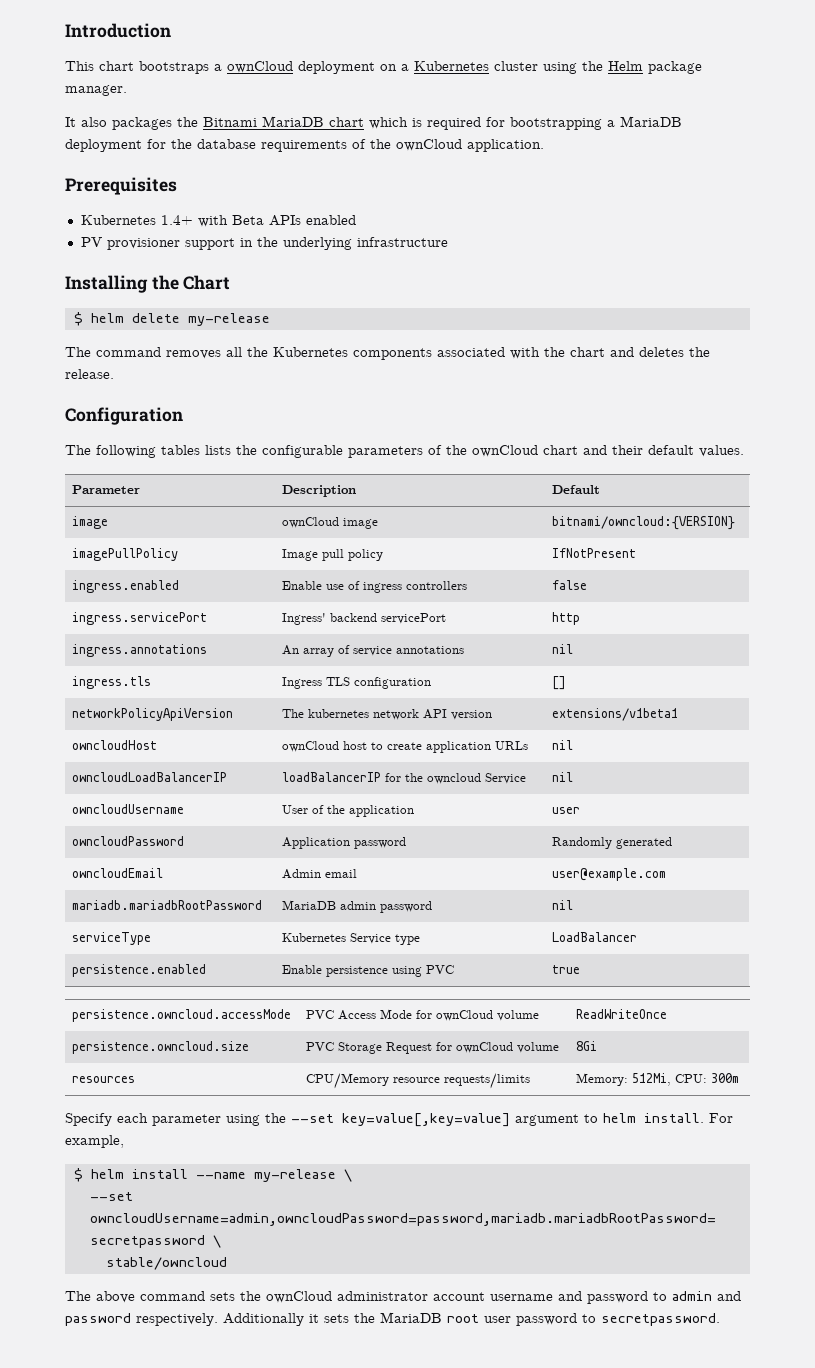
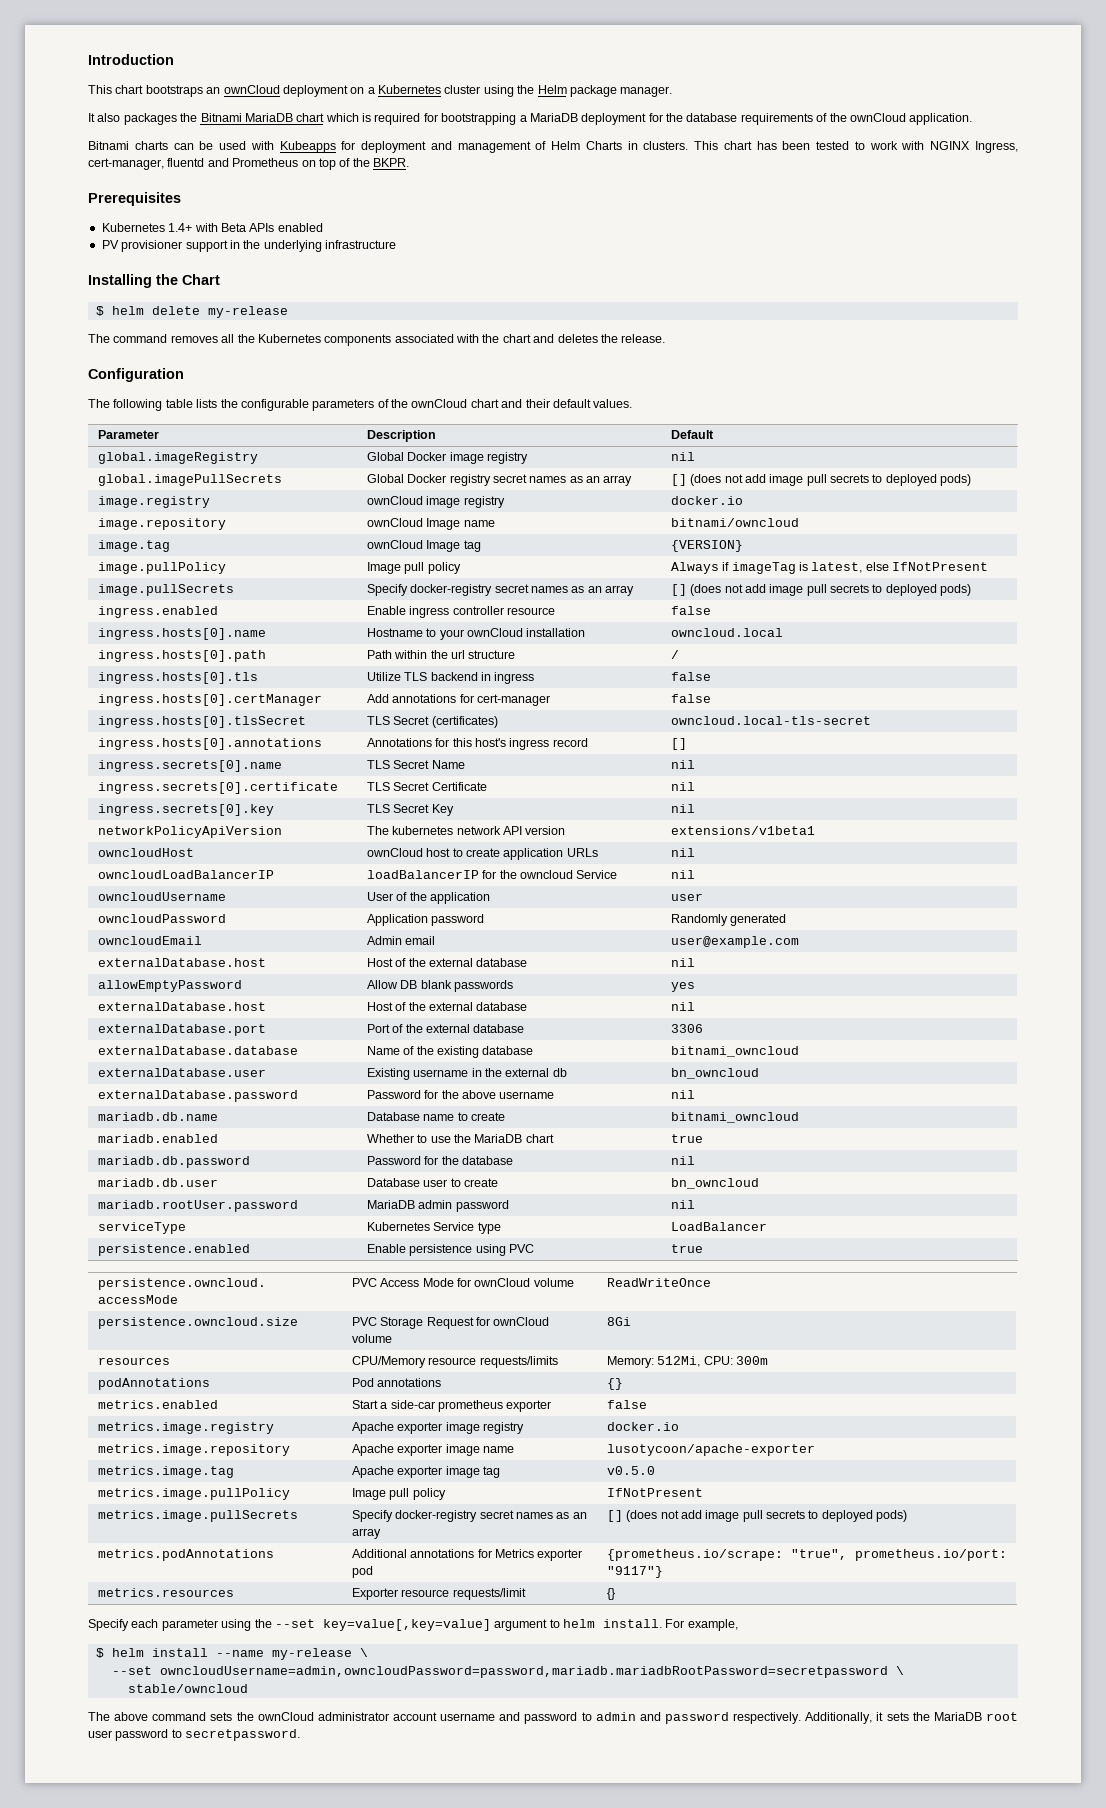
- This chart bootstraps a ownCloud deployment on a Kubernetes cluster using the Helm package manager.
+ This chart bootstraps an ownCloud deployment on a Kubernetes cluster using the Helm package manager.
+ Bitnami charts can be used with Kubeapps for deployment and management of Helm Charts in clusters. This chart has been tested to work with NGINX Ingress, cert-manager, fluentd and Prometheus on top of the BKPR.
- The following tables lists the configurable parameters of the ownCloud chart and their default values.
+ The following table lists the configurable parameters of the ownCloud chart and their default values.
- image | ownCloud image | bitnami/owncloud:{VERSION}
- imagePullPolicy | Image pull policy | IfNotPresent
- ingress.enabled | Enable use of ingress controllers | false
- ingress.servicePort | Ingress' backend servicePort | http
- ingress.annotations | An array of service annotations | nil
- ingress.tls | Ingress TLS configuration | []
+ global.imageRegistry | Global Docker image registry | nil
+ global.imagePullSecrets | Global Docker registry secret names as an array | [] (does not add image pull secrets to deployed pods)
+ image.registry | ownCloud image registry | docker.io
+ image.repository | ownCloud Image name | bitnami/owncloud
+ image.tag | ownCloud Image tag | {VERSION}
+ image.pullPolicy | Image pull policy | Always if imageTag is latest, else IfNotPresent
+ image.pullSecrets | Specify docker-registry secret names as an array | [] (does not add image pull secrets to deployed pods)
+ ingress.enabled | Enable ingress controller resource | false
+ ingress.hosts[0].name | Hostname to your ownCloud installation | owncloud.local
+ ingress.hosts[0].path | Path within the url structure | /
+ ingress.hosts[0].tls | Utilize TLS backend in ingress | false
+ ingress.hosts[0].certManager | Add annotations for cert-manager | false
+ ingress.hosts[0].tlsSecret | TLS Secret (certificates) | owncloud.local-tls-secret
+ ingress.hosts[0].annotations | Annotations for this host's ingress record | []
+ ingress.secrets[0].name | TLS Secret Name | nil
+ ingress.secrets[0].certificate | TLS Secret Certificate | nil
+ ingress.secrets[0].key | TLS Secret Key | nil
  owncloudEmail | Admin email | user@example.com
- mariadb.mariadbRootPassword | MariaDB admin password | nil
+ externalDatabase.host | Host of the external database | nil
+ allowEmptyPassword | Allow DB blank passwords | yes
+ externalDatabase.host | Host of the external database | nil
+ externalDatabase.port | Port of the external database | 3306
+ externalDatabase.database | Name of the existing database | bitnami_owncloud
+ externalDatabase.user | Existing username in the external db | bn_owncloud
+ externalDatabase.password | Password for the above username | nil
+ mariadb.db.name | Database name to create | bitnami_owncloud
+ mariadb.enabled | Whether to use the MariaDB chart | true
+ mariadb.db.password | Password for the database | nil
+ mariadb.db.user | Database user to create | bn_owncloud
+ mariadb.rootUser.password | MariaDB admin password | nil
+ podAnnotations | Pod annotations | {}
+ metrics.enabled | Start a side-car prometheus exporter | false
+ metrics.image.registry | Apache exporter image registry | docker.io
+ metrics.image.repository | Apache exporter image name | lusotycoon/apache-exporter
+ metrics.image.tag | Apache exporter image tag | v0.5.0
+ metrics.image.pullPolicy | Image pull policy | IfNotPresent
+ metrics.image.pullSecrets | Specify docker-registry secret names as an array | [] (does not add image pull secrets to deployed pods)
+ metrics.podAnnotations | Additional annotations for Metrics exporter pod | {prometheus.io/scrape: "true", prometheus.io/port: "9117"}
+ metrics.resources | Exporter resource requests/limit | {}
- Additionally it sets the MariaDB root user password to secretpassword.
+ Additionally, it sets the MariaDB root user password to secretpassword.

